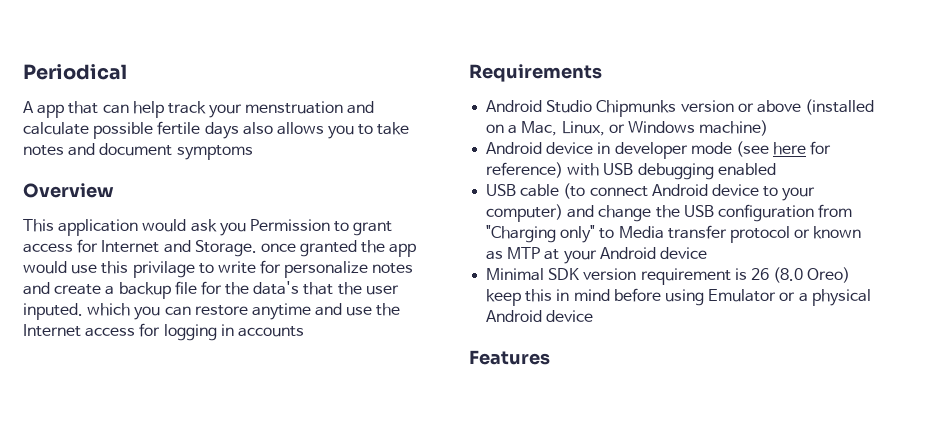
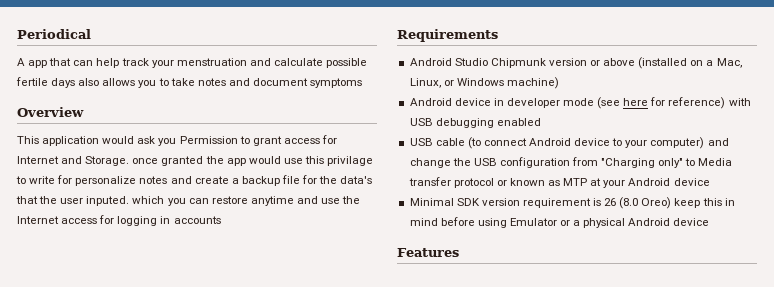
- Android Studio Chipmunks version or above (installed on a Mac, Linux, or Windows machine)
+ Android Studio Chipmunk version or above (installed on a Mac, Linux, or Windows machine)

